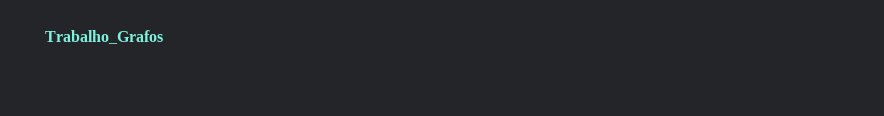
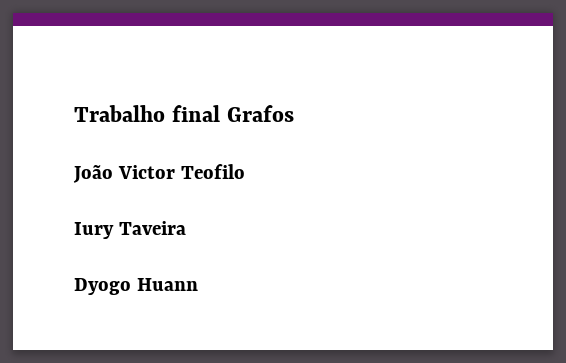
- Trabalho_Grafos
+ Trabalho final Grafos
+ João Victor Teofilo
+ Iury Taveira
+ Dyogo Huann

